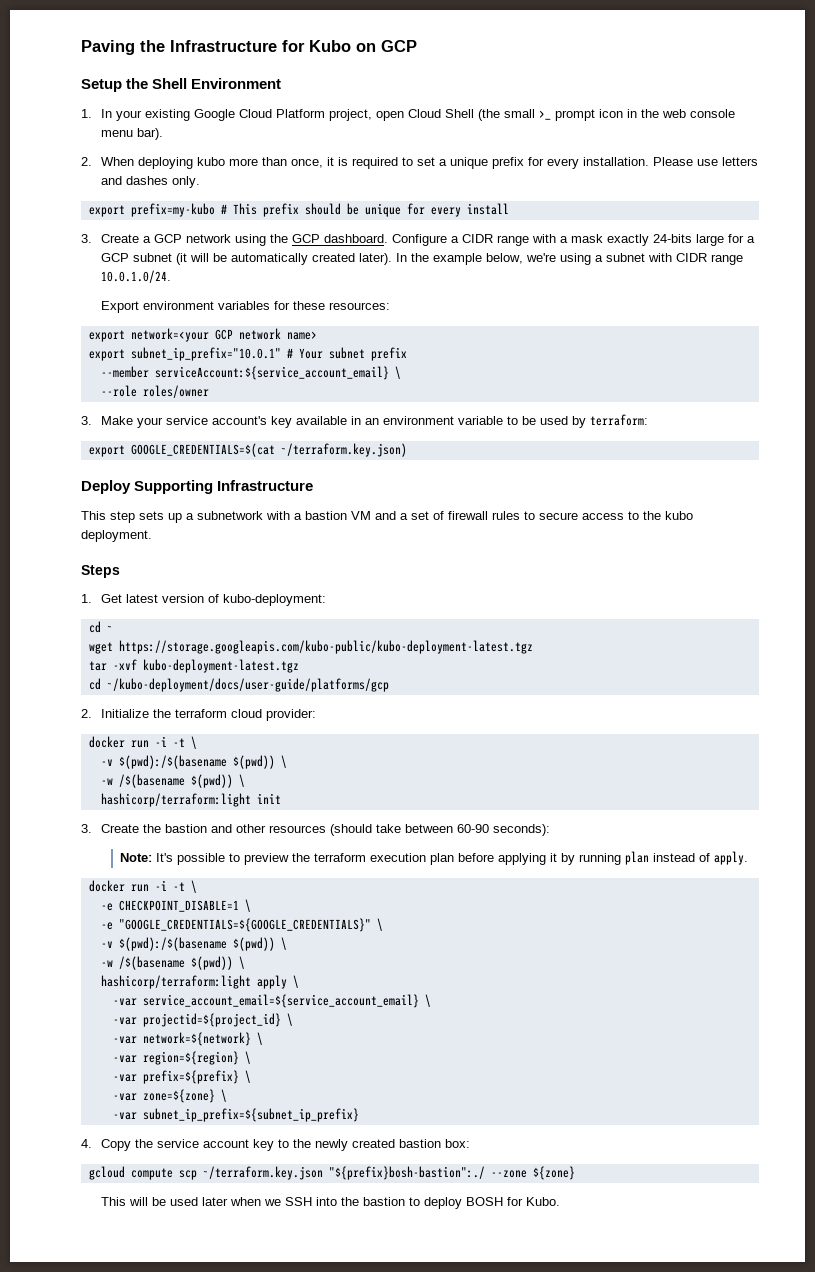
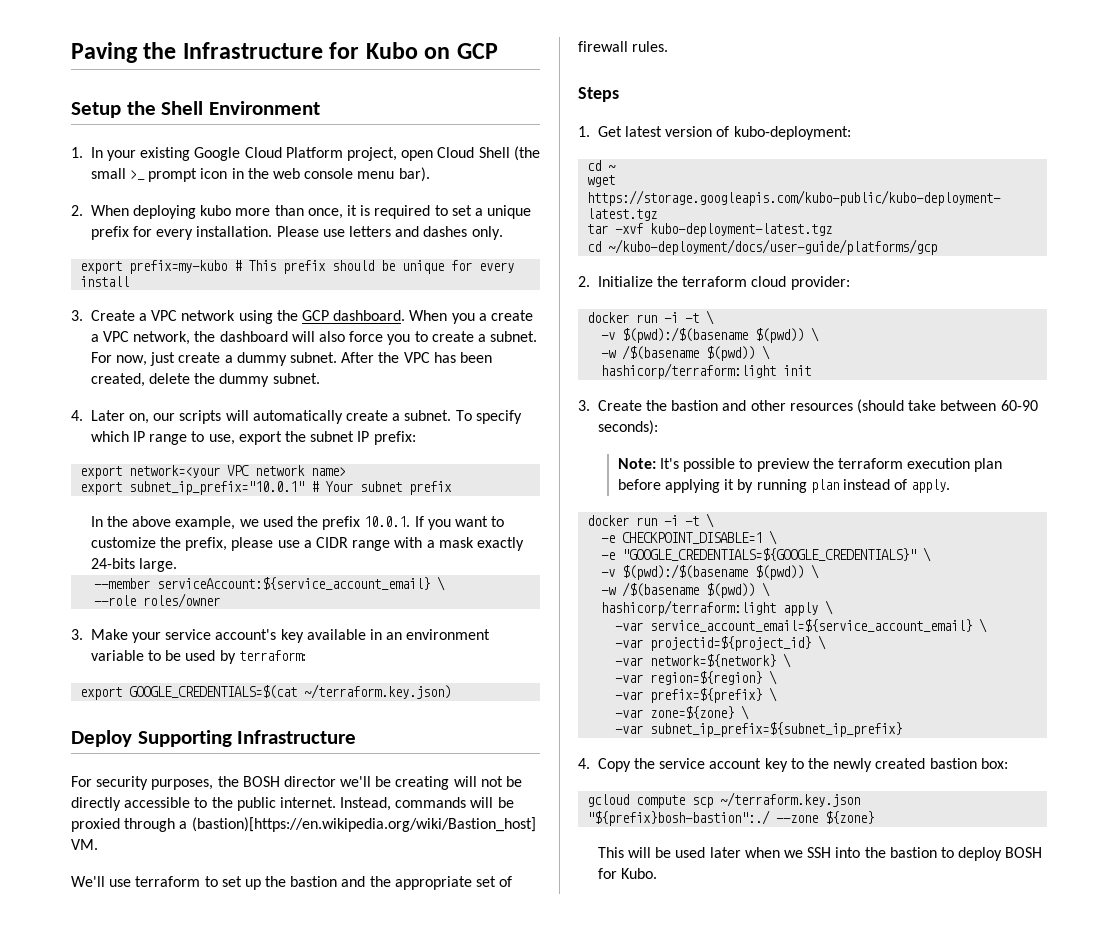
- 3. Create a GCP network using the GCP dashboard.
+ 3. Create a VPC network using the GCP dashboard.
- Configure a CIDR range with a mask exactly 24-bits large for a GCP subnet (it will be automatically created later). In the example below, we're using a subnet with CIDR range 10.0.1.0/24.
- Export environment variables for these resources:
+ When you a create a VPC network, the dashboard will also force you to create a subnet. For now, just create a dummy subnet. After the VPC has been created, delete the dummy subnet.
+ 4. Later on, our scripts will automatically create a subnet. To specify which IP range to use, export the subnet IP prefix:
- export network=<your GCP network name>
+ export network=<your VPC network name>
+ In the above example, we used the prefix 10.0.1. If you want to customize the prefix, please use a CIDR range with a mask exactly 24-bits large.
- This step sets up a subnetwork with a bastion VM and a set of firewall rules to secure access to the kubo deployment.
+ For security purposes, the BOSH director we'll be creating will not be directly accessible to the public internet. Instead, commands will be proxied through a (bastion)[https://en.wikipedia.org/wiki/Bastion_host] VM.
+ We'll use terraform to set up the bastion and the appropriate set of firewall rules.

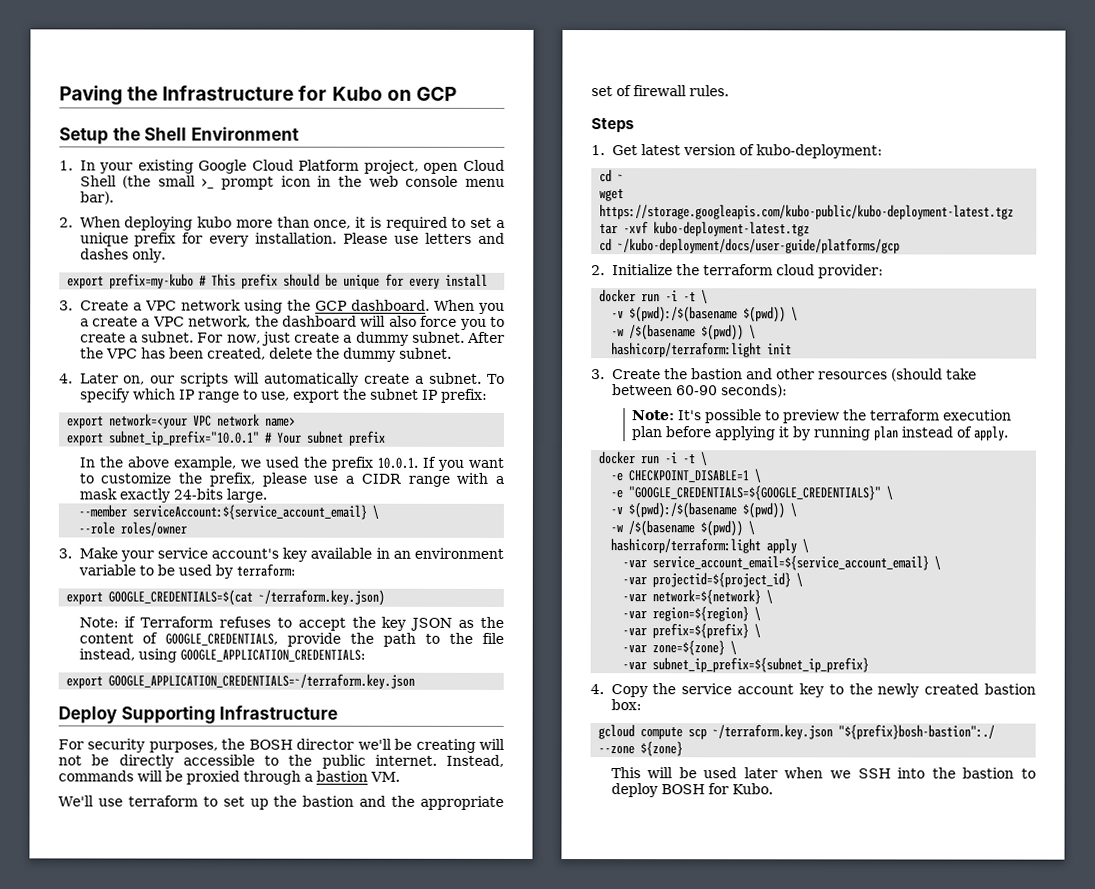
+ Note: if Terraform refuses to accept the key JSON as the content of GOOGLE_CREDENTIALS, provide the path to the file instead, using GOOGLE_APPLICATION_CREDENTIALS:
+ export GOOGLE_APPLICATION_CREDENTIALS=~/terraform.key.json
- Instead, commands will be proxied through a (bastion)[https://en.wikipedia.org/wiki/Bastion_host] VM.
+ Instead, commands will be proxied through a bastion VM.

